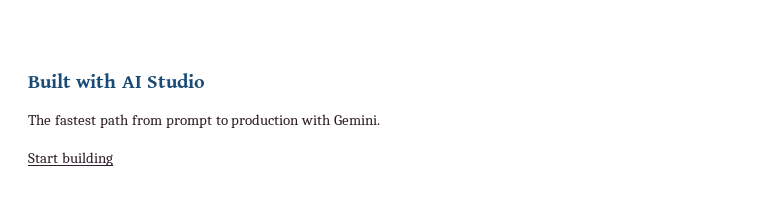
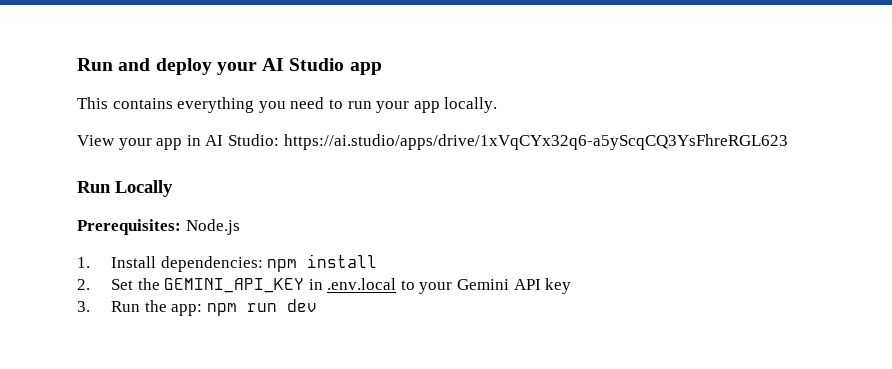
- Built with AI Studio
- The fastest path from prompt to production with Gemini.
- Start building
+ Run and deploy your AI Studio app
+ This contains everything you need to run your app locally.
+ View your app in AI Studio: https://ai.studio/apps/drive/1xVqCYx32q6-a5yScqCQ3YsFhreRGL623
+ Run Locally
+ Prerequisites: Node.js
+ 1. Install dependencies: npm install
+ 2. Set the GEMINI_API_KEY in .env.local to your Gemini API key
+ 3. Run the app: npm run dev

